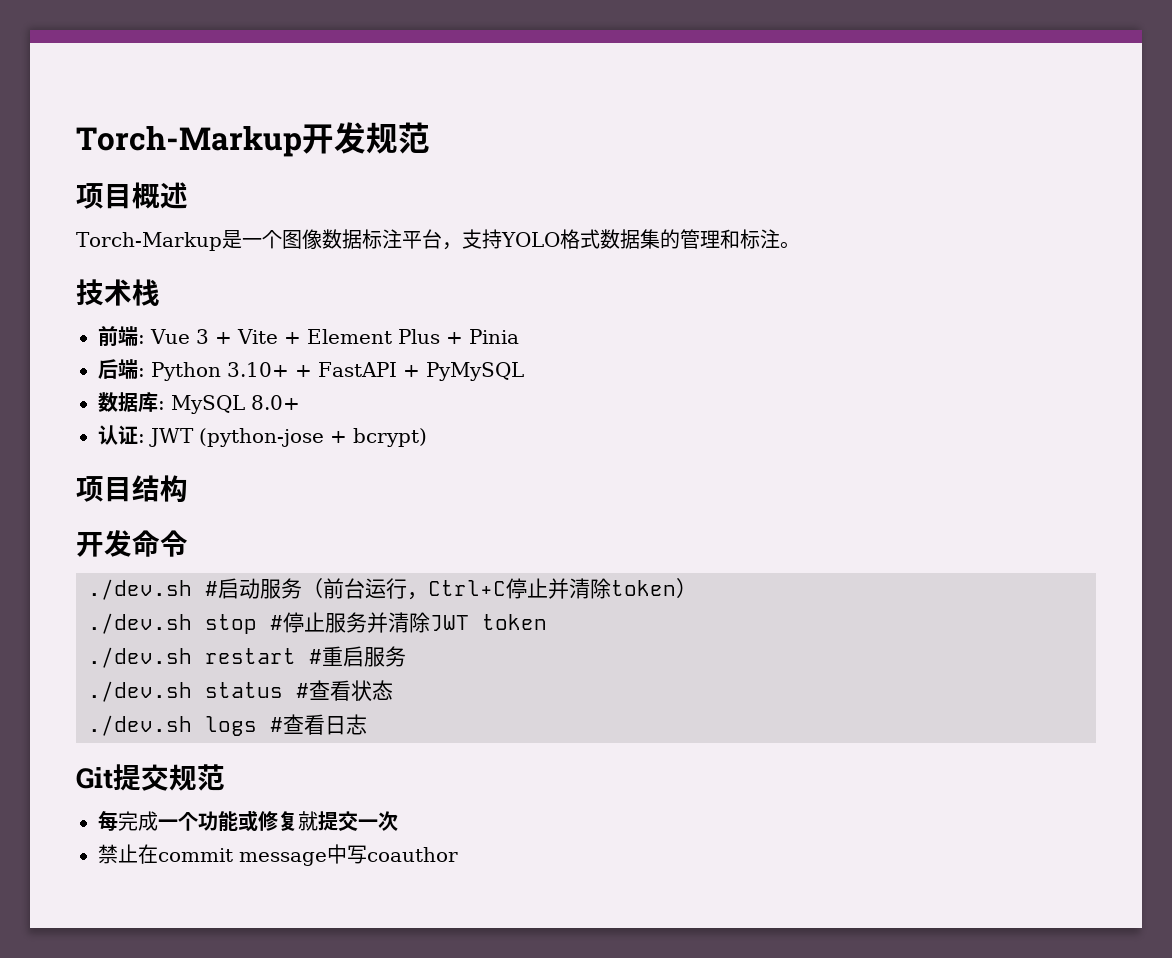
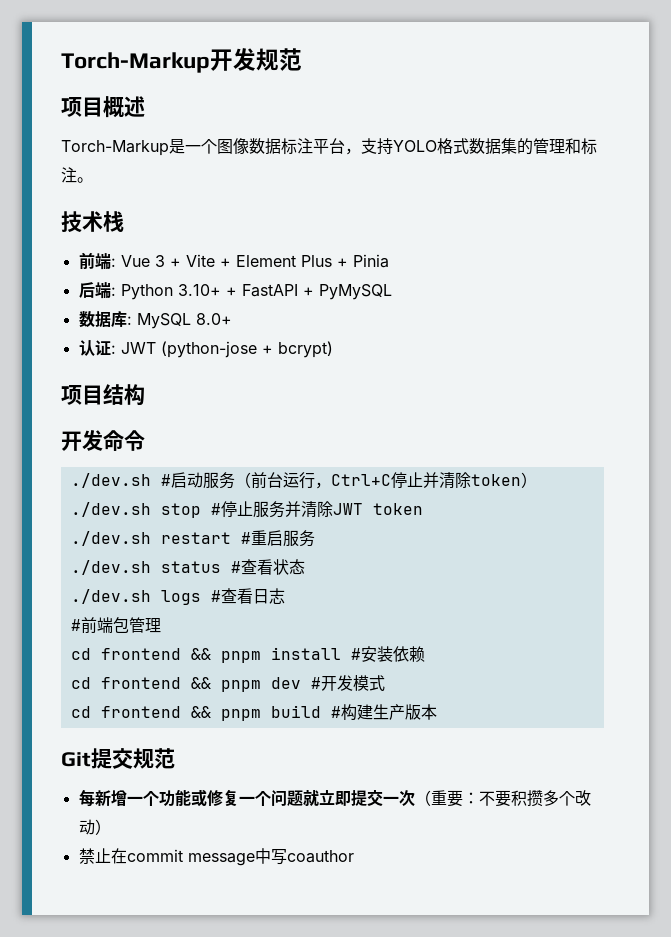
+ #前端包管理
+ cd frontend && pnpm install #安装依赖
+ cd frontend && pnpm dev #开发模式
+ cd frontend && pnpm build #构建生产版本
- 每完成一个功能或修复就提交一次
+ 每新增一个功能或修复一个问题就立即提交一次（重要：不要积攒多个改动）

